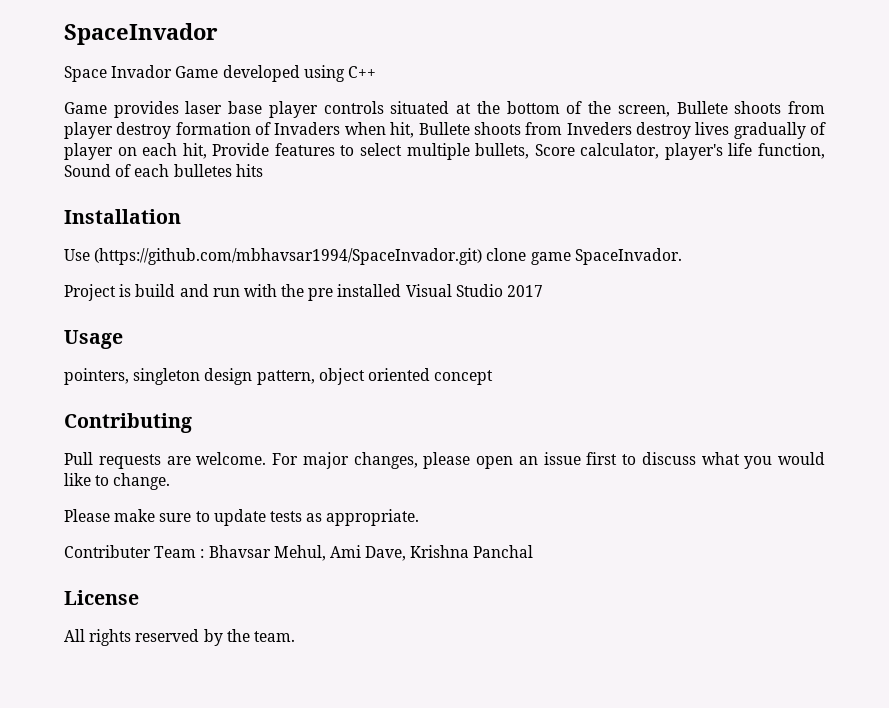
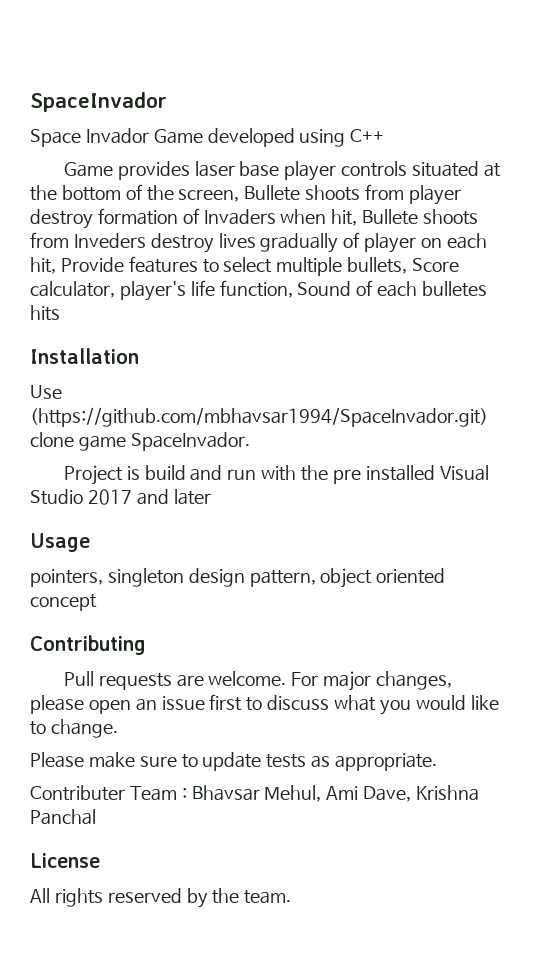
- Project is build and run with the pre installed Visual Studio 2017
+ Project is build and run with the pre installed Visual Studio 2017 and later

